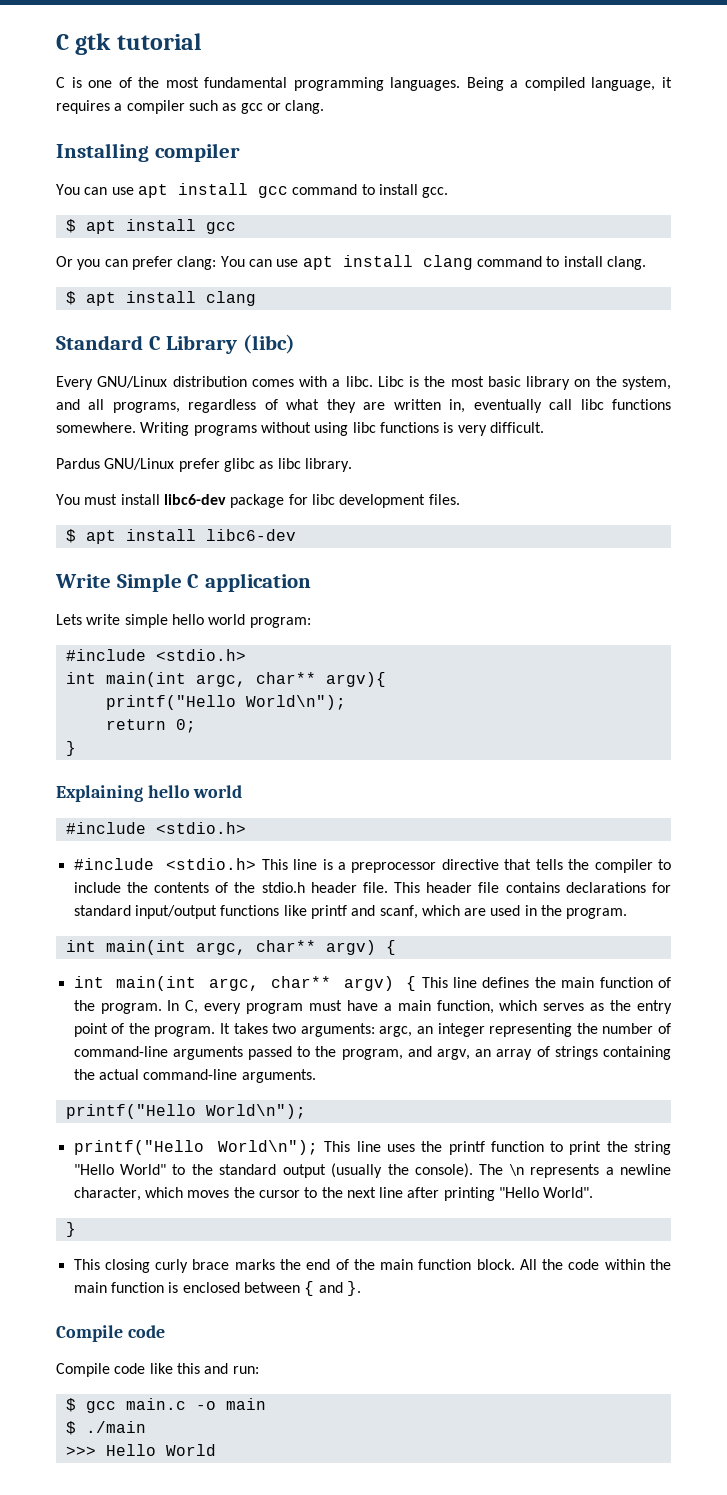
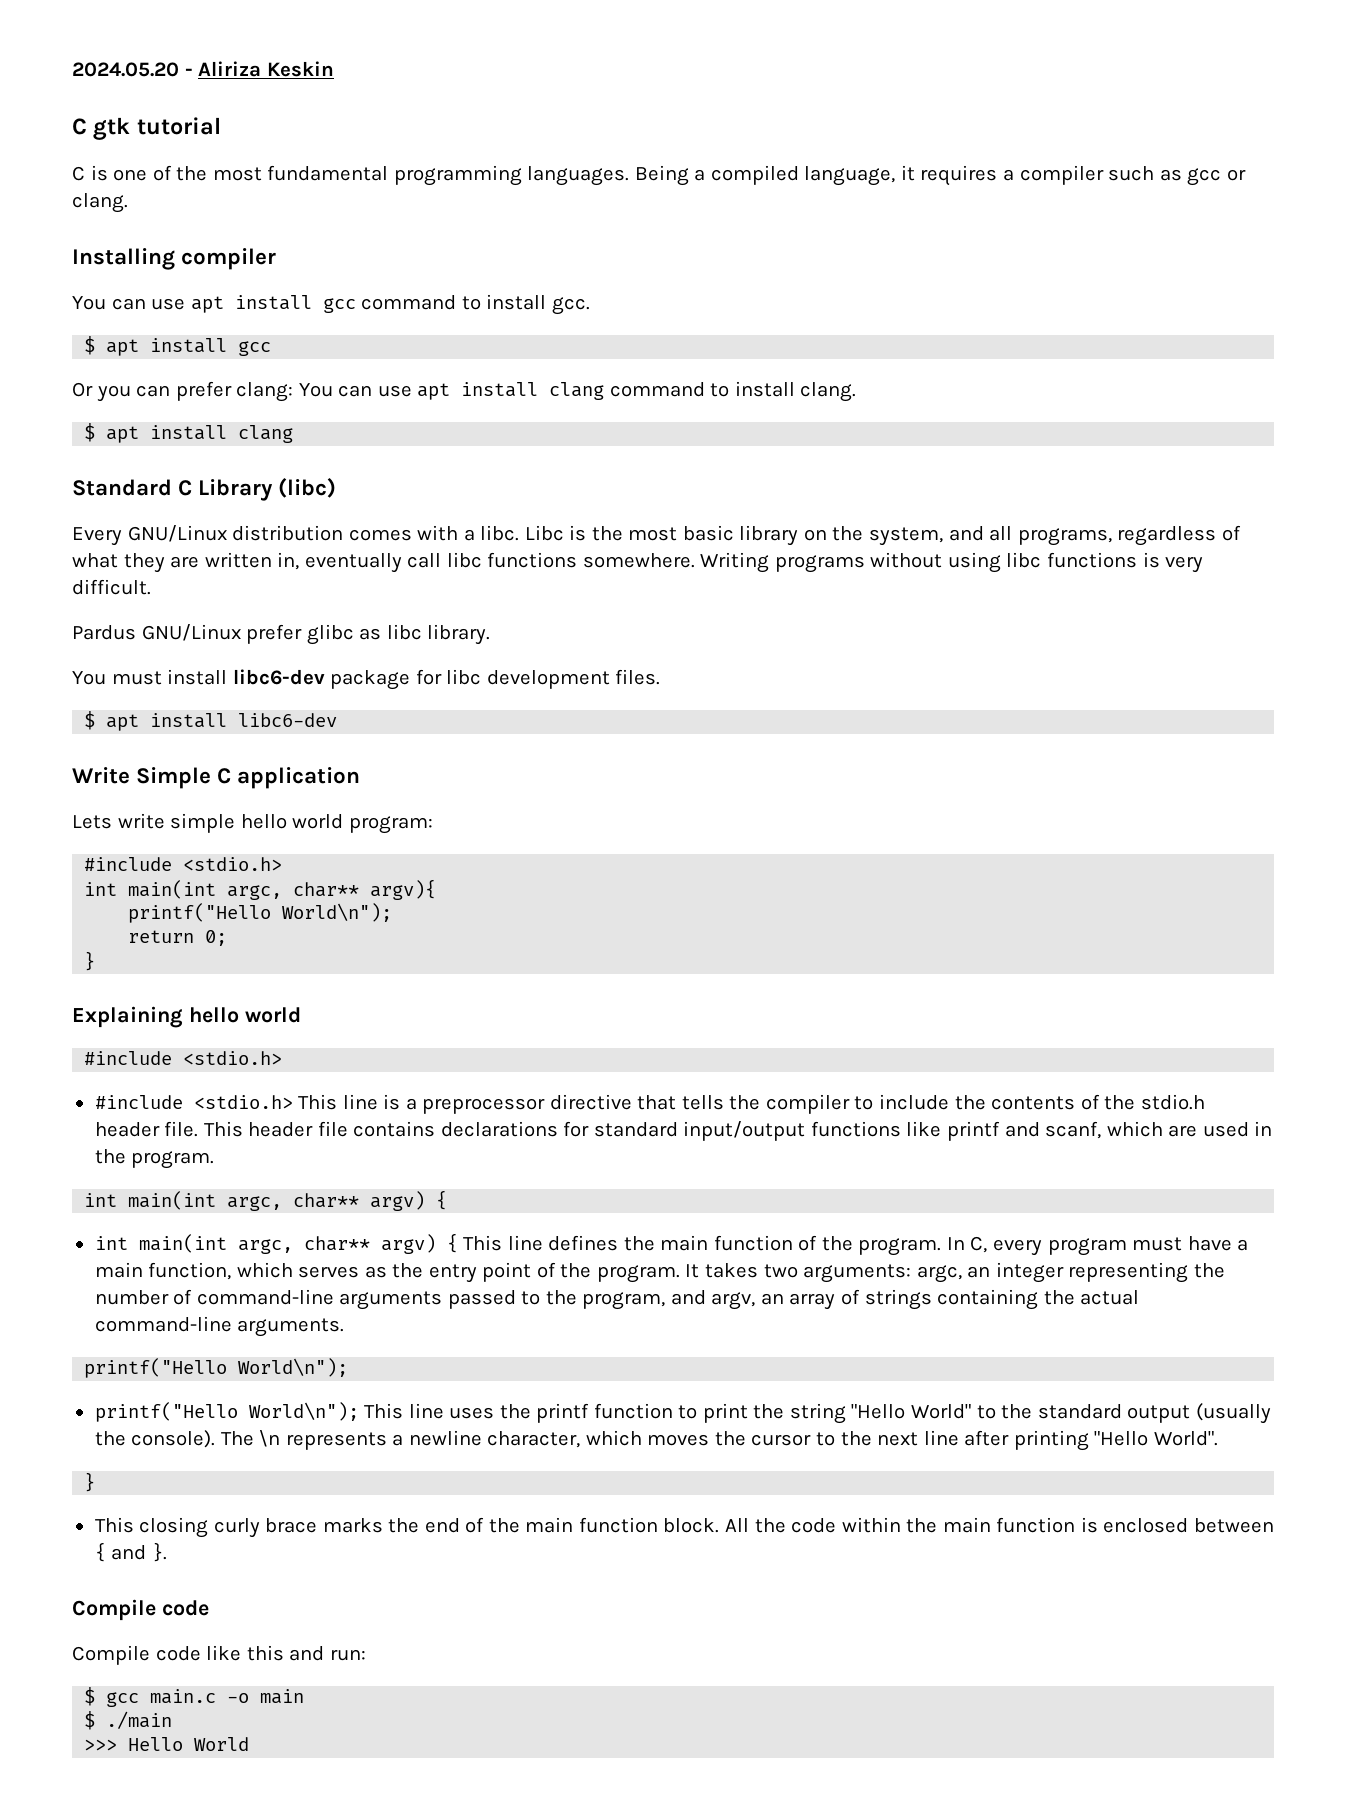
+ 2024.05.20 - Aliriza Keskin

